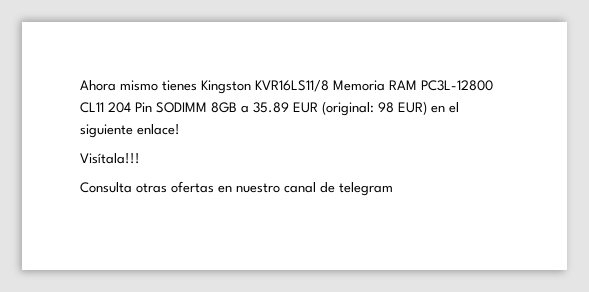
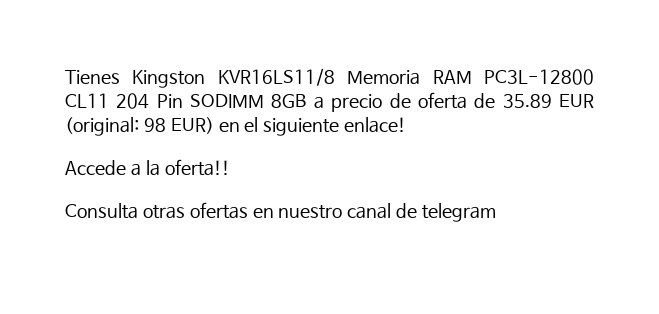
- Ahora mismo tienes Kingston KVR16LS11/8 Memoria RAM PC3L-12800 CL11 204 Pin SODIMM 8GB a 35.89 EUR (original: 98 EUR) en el siguiente enlace!
+ Tienes Kingston KVR16LS11/8 Memoria RAM PC3L-12800 CL11 204 Pin SODIMM 8GB a precio de oferta de 35.89 EUR (original: 98 EUR) en el siguiente enlace!
- Visítala!!!
+ Accede a la oferta!!

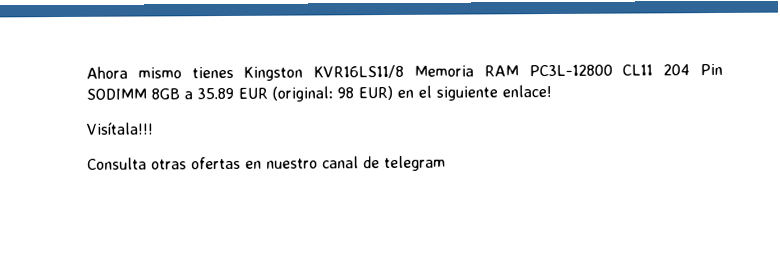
- Tienes Kingston KVR16LS11/8 Memoria RAM PC3L-12800 CL11 204 Pin SODIMM 8GB a precio de oferta de 35.89 EUR (original: 98 EUR) en el siguiente enlace!
+ Ahora mismo tienes Kingston KVR16LS11/8 Memoria RAM PC3L-12800 CL11 204 Pin SODIMM 8GB a 35.89 EUR (original: 98 EUR) en el siguiente enlace!
- Accede a la oferta!!
+ Visítala!!!

